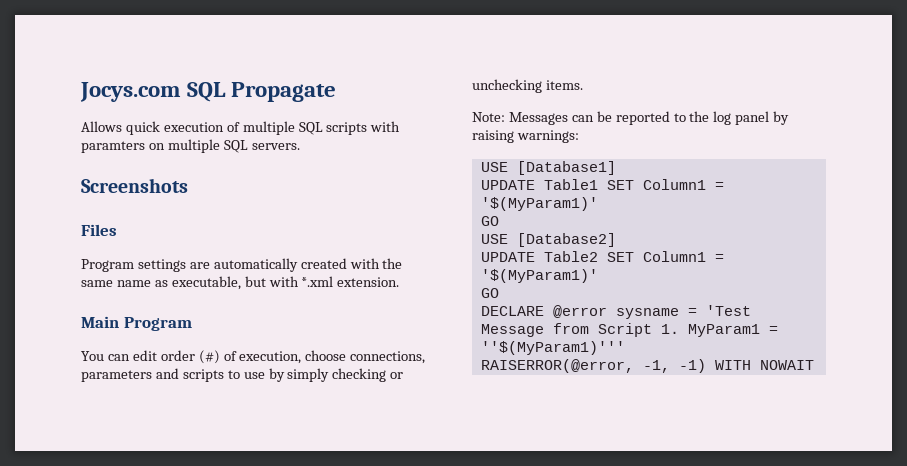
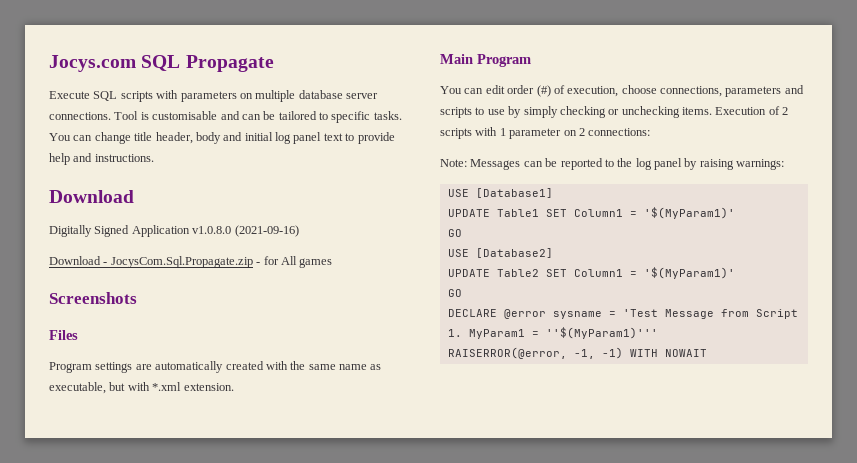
- Allows quick execution of multiple SQL scripts with paramters on multiple SQL servers.
+ Execute SQL scripts with parameters on multiple database server connections. Tool is customisable and can be tailored to specific tasks. You can change title header, body and initial log panel text to provide help and instructions.
+ Download
+ Digitally Signed Application v1.0.8.0 (2021-09-16)
+ Download - JocysCom.Sql.Propagate.zip - for All games
+ Execution of 2 scripts with 1 parameter on 2 connections:

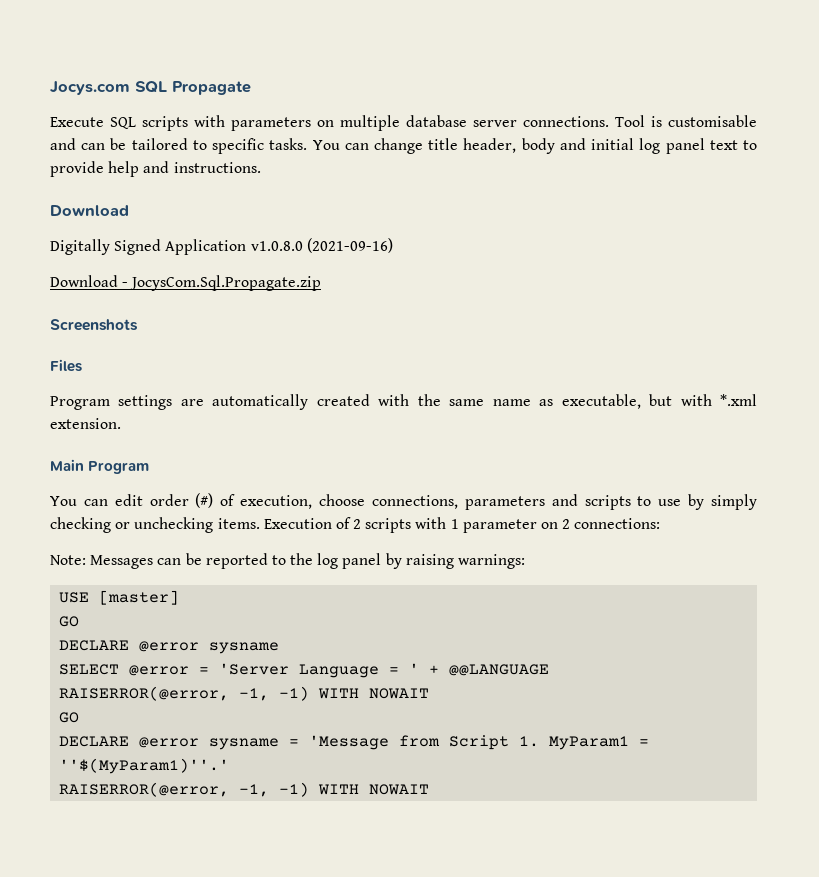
- Download - JocysCom.Sql.Propagate.zip - for All games
+ Download - JocysCom.Sql.Propagate.zip
- USE [Database1]
- UPDATE Table1 SET Column1 = '$(MyParam1)'
+ USE [master]
  GO
- USE [Database2]
- UPDATE Table2 SET Column1 = '$(MyParam1)'
+ DECLARE @error sysname
+ SELECT @error = 'Server Language = ' + @@LANGUAGE
+ RAISERROR(@error, -1, -1) WITH NOWAIT
- DECLARE @error sysname = 'Test Message from Script 1. MyParam1 = ''$(MyParam1)'''
+ DECLARE @error sysname = 'Message from Script 1. MyParam1 = ''$(MyParam1)''.'

